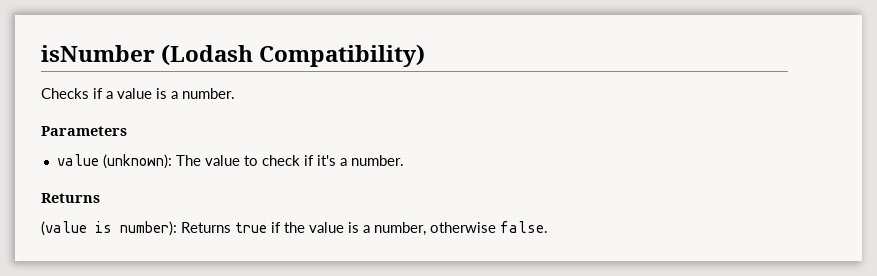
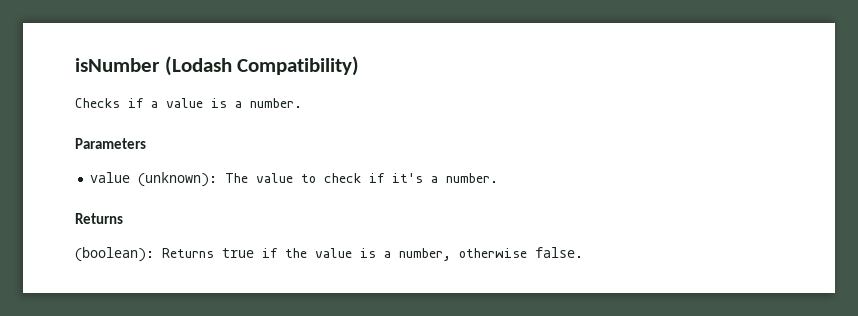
- (value is number): Returns true if the value is a number, otherwise false.
+ (boolean): Returns true if the value is a number, otherwise false.

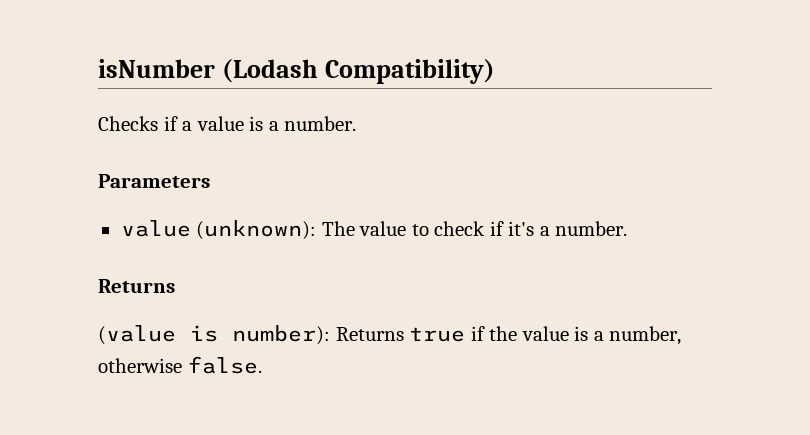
- (boolean): Returns true if the value is a number, otherwise false.
+ (value is number): Returns true if the value is a number, otherwise false.

